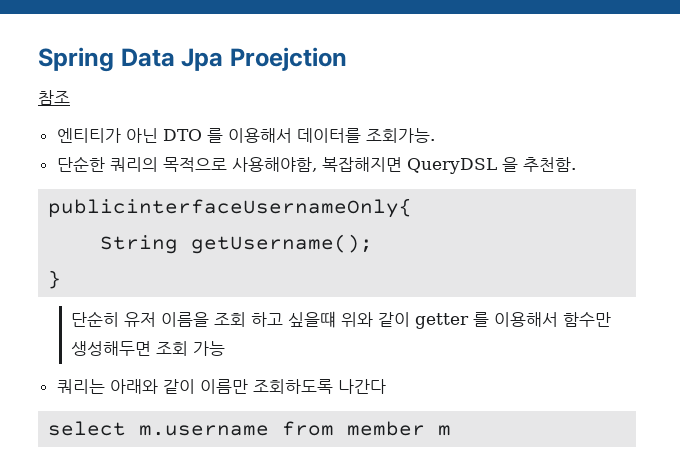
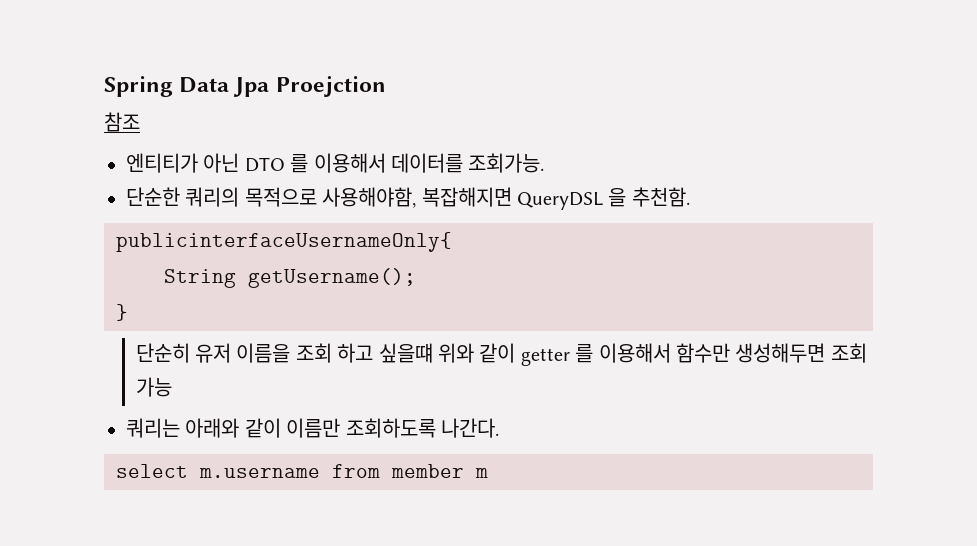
- 쿼리는 아래와 같이 이름만 조회하도록 나간다
+ 쿼리는 아래와 같이 이름만 조회하도록 나간다.

